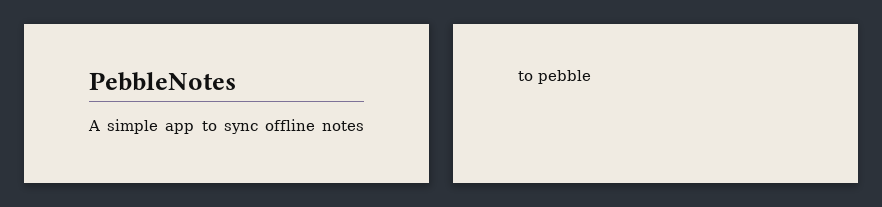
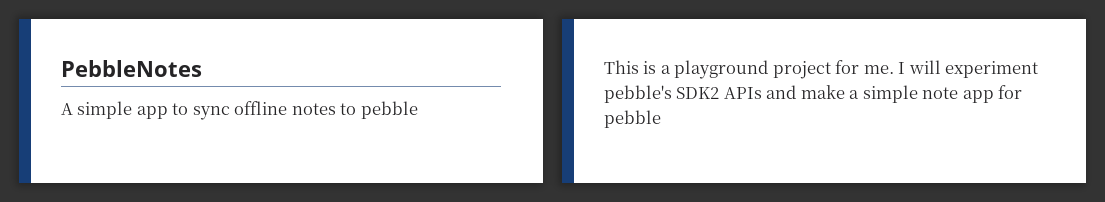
+ This is a playground project for me. I will experiment pebble's SDK2 APIs and make a simple note app for pebble

